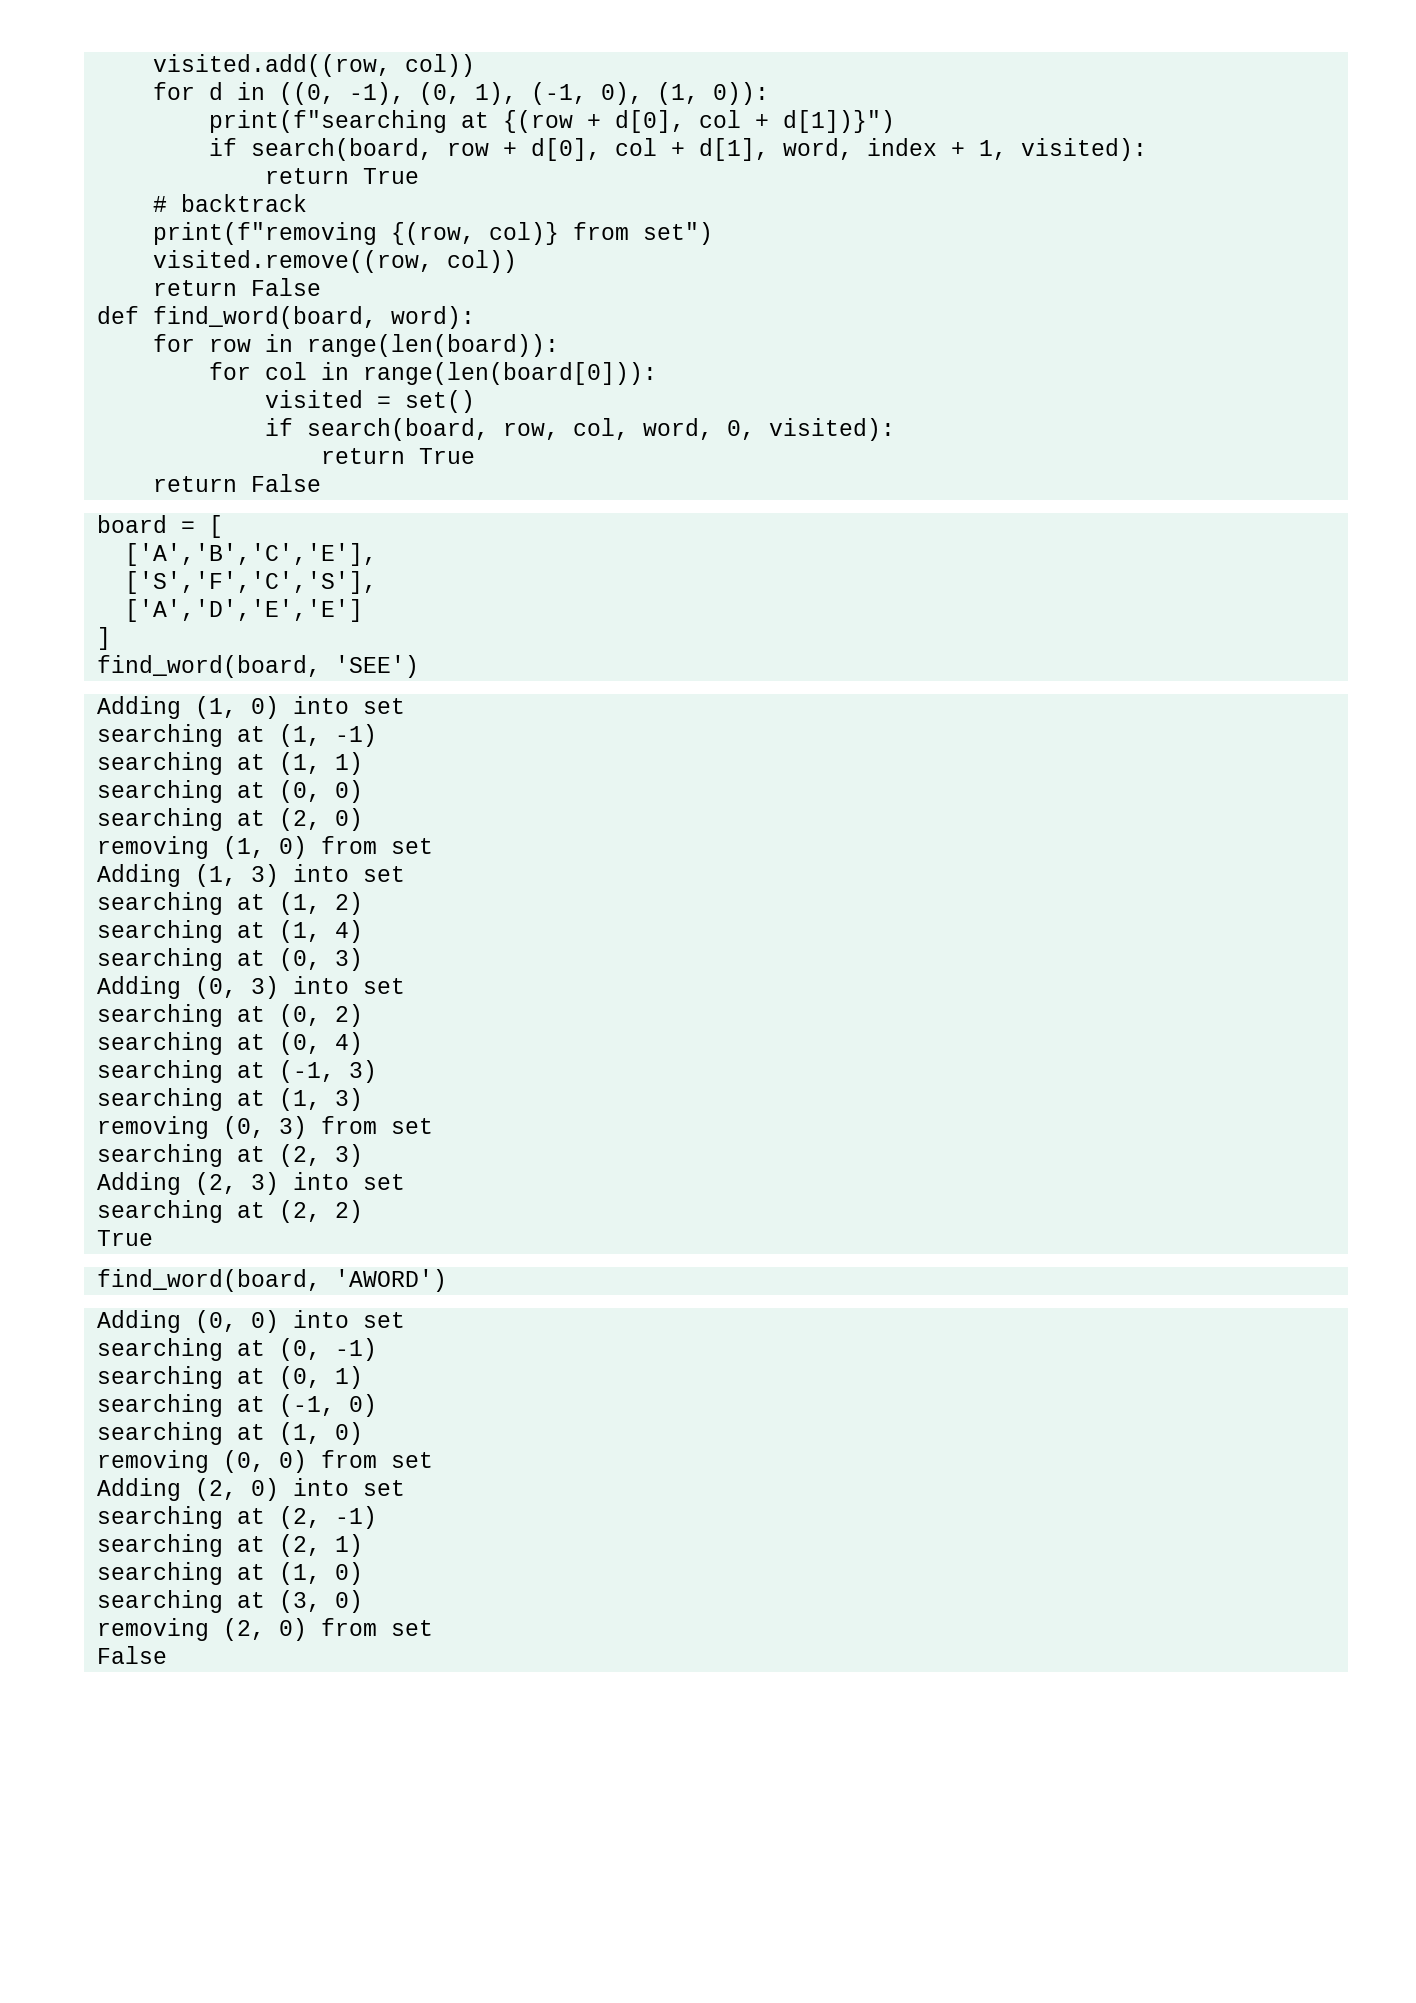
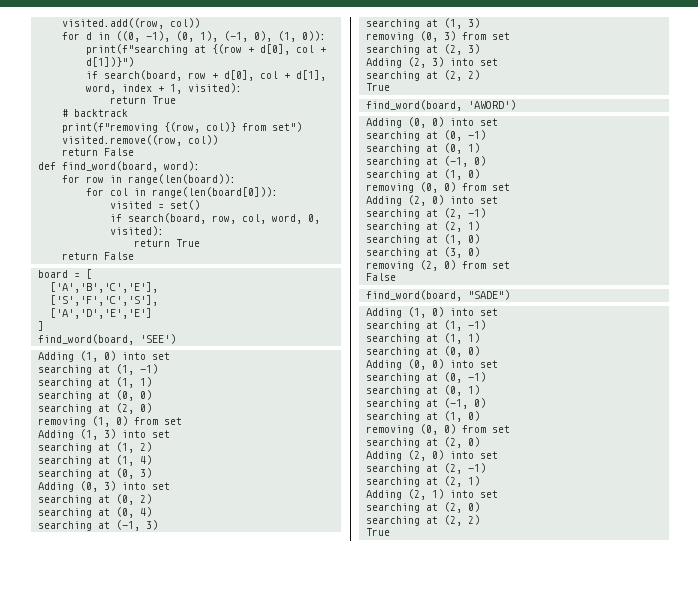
+ find_word(board, "SADE")
+ Adding (1, 0) into set
+ searching at (1, -1)
+ searching at (1, 1)
+ searching at (0, 0)
+ Adding (0, 0) into set
+ searching at (0, -1)
+ searching at (0, 1)
+ searching at (-1, 0)
+ searching at (1, 0)
+ removing (0, 0) from set
+ searching at (2, 0)
+ Adding (2, 0) into set
+ searching at (2, -1)
+ searching at (2, 1)
+ Adding (2, 1) into set
+ searching at (2, 0)
+ searching at (2, 2)
+ True

